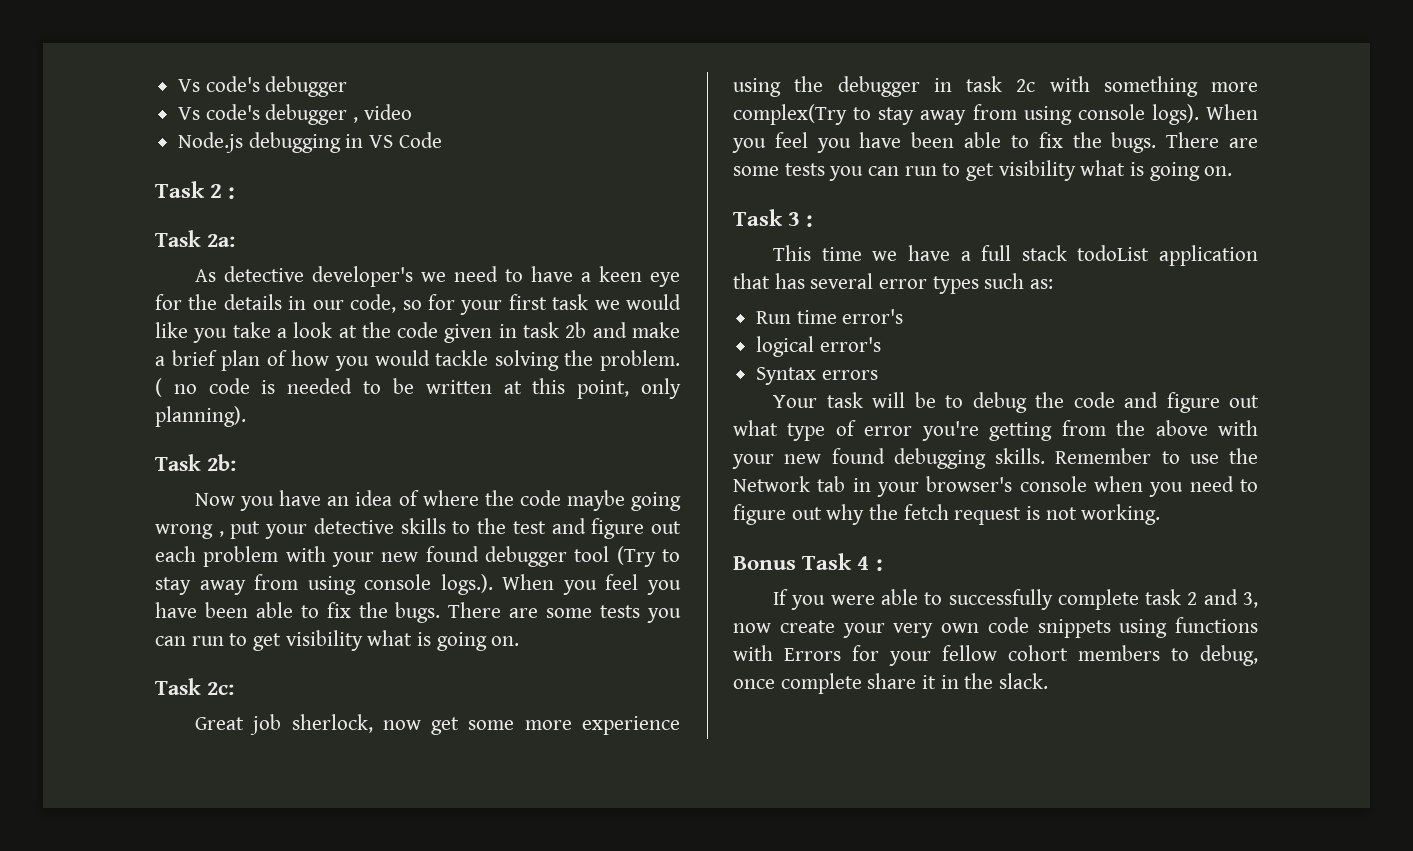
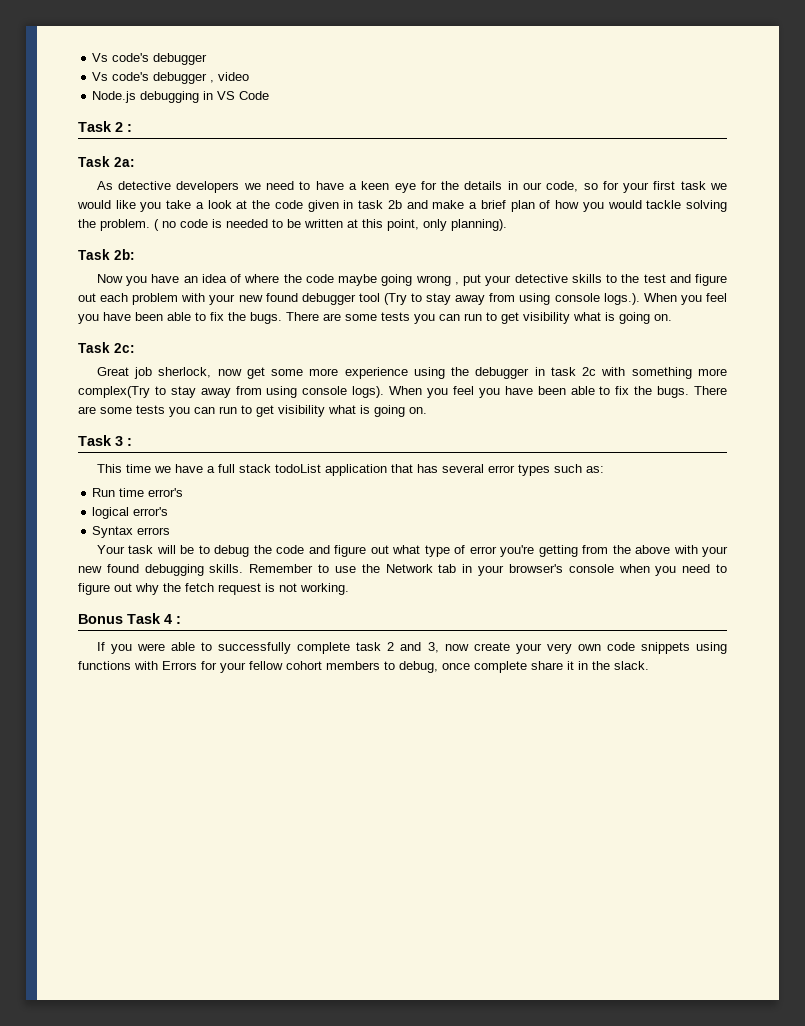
- As detective developer's we need to have a keen eye for the details in our code, so for your first task we would like you take a look at the code given in task 2b and make a brief plan of how you would tackle solving the problem.
+ As detective developers we need to have a keen eye for the details in our code, so for your first task we would like you take a look at the code given in task 2b and make a brief plan of how you would tackle solving the problem.

